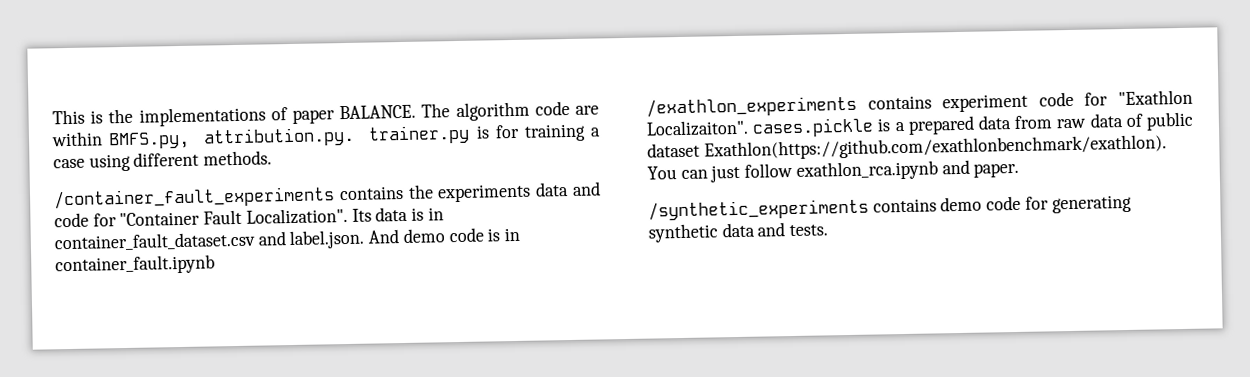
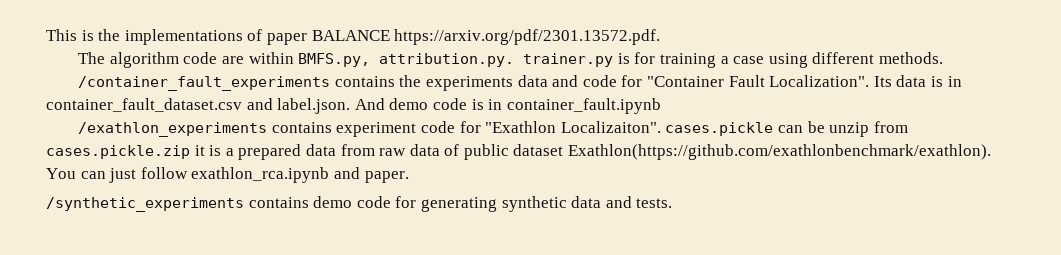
- This is the implementations of paper BALANCE. The algorithm code are within BMFS.py, attribution.py. trainer.py is for training a case using different methods.
+ This is the implementations of paper BALANCE https://arxiv.org/pdf/2301.13572.pdf.
+ The algorithm code are within BMFS.py, attribution.py. trainer.py is for training a case using different methods.
- /exathlon_experiments contains experiment code for "Exathlon Localizaiton". cases.pickle is a prepared data from raw data of public dataset Exathlon(https://github.com/exathlonbenchmark/exathlon). You can just follow exathlon_rca.ipynb and paper.
+ /exathlon_experiments contains experiment code for "Exathlon Localizaiton". cases.pickle can be unzip from cases.pickle.zip it is a prepared data from raw data of public dataset Exathlon(https://github.com/exathlonbenchmark/exathlon). You can just follow exathlon_rca.ipynb and paper.

